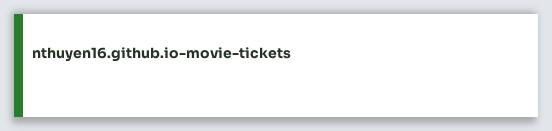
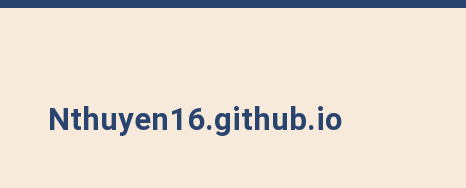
- nthuyen16.github.io-movie-tickets
+ Nthuyen16.github.io

